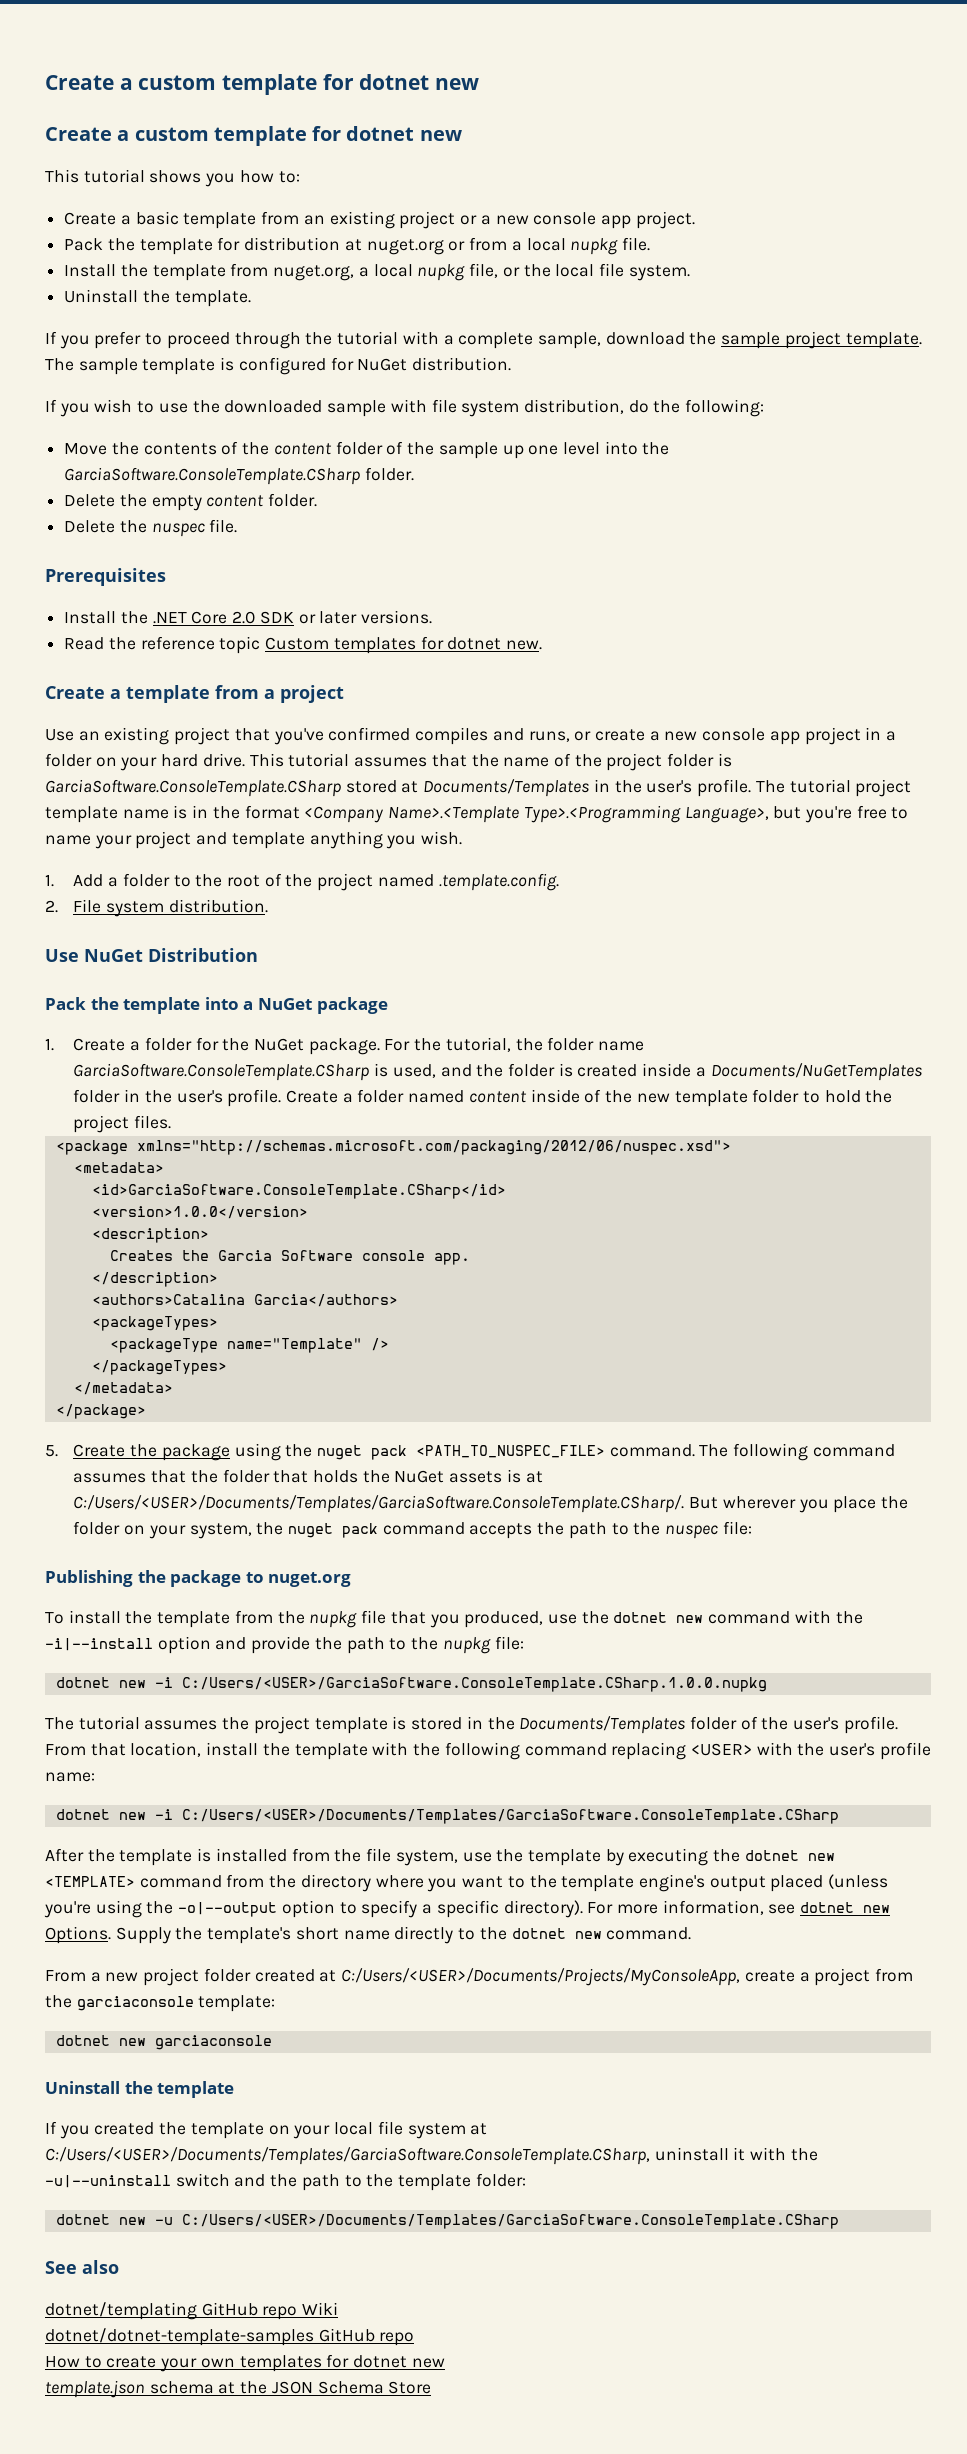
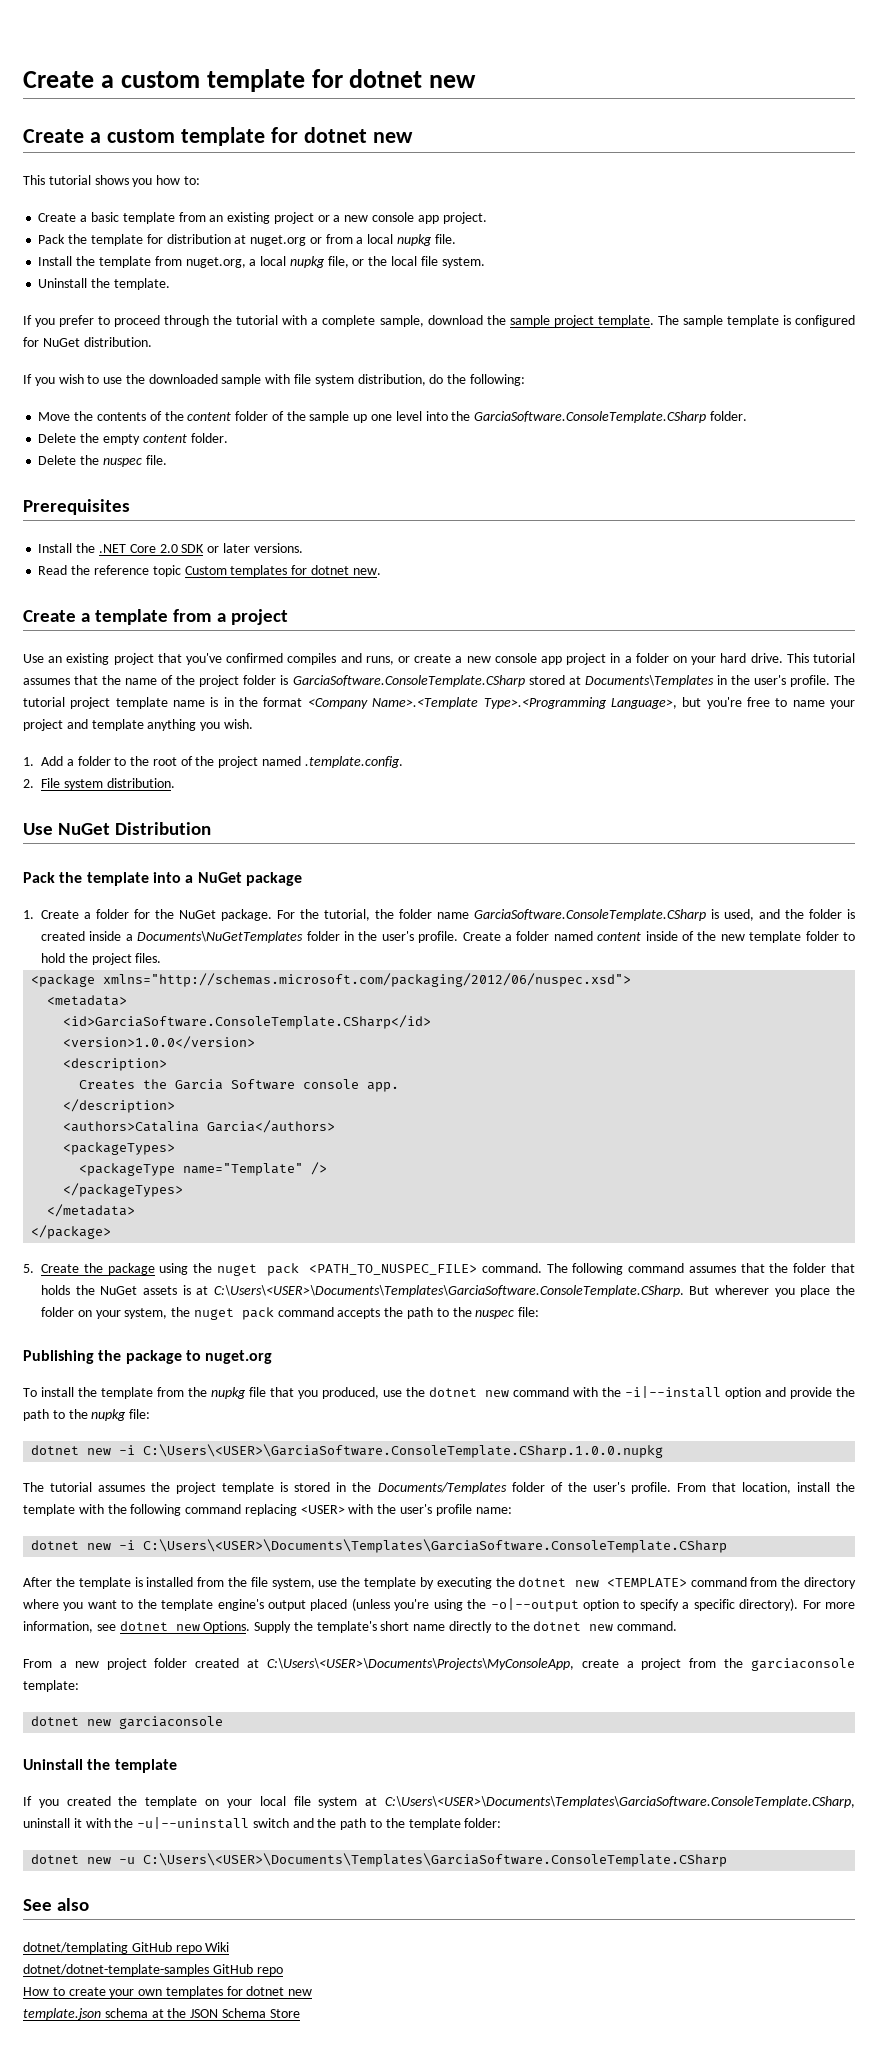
- This tutorial assumes that the name of the project folder is GarciaSoftware.ConsoleTemplate.CSharp stored at Documents/Templates in the user's profile.
+ This tutorial assumes that the name of the project folder is GarciaSoftware.ConsoleTemplate.CSharp stored at Documents\Templates in the user's profile.
- For the tutorial, the folder name GarciaSoftware.ConsoleTemplate.CSharp is used, and the folder is created inside a Documents/NuGetTemplates folder in the user's profile.
+ For the tutorial, the folder name GarciaSoftware.ConsoleTemplate.CSharp is used, and the folder is created inside a Documents\NuGetTemplates folder in the user's profile.
- The following command assumes that the folder that holds the NuGet assets is at C:/Users/<USER>/Documents/Templates/GarciaSoftware.ConsoleTemplate.CSharp/. But wherever you place the folder on your system, the nuget pack command accepts the path to the nuspec file:
+ The following command assumes that the folder that holds the NuGet assets is at C:\Users\<USER>\Documents\Templates\GarciaSoftware.ConsoleTemplate.CSharp. But wherever you place the folder on your system, the nuget pack command accepts the path to the nuspec file:
- dotnet new -i C:/Users/<USER>/GarciaSoftware.ConsoleTemplate.CSharp.1.0.0.nupkg
+ dotnet new -i C:\Users\<USER>\GarciaSoftware.ConsoleTemplate.CSharp.1.0.0.nupkg
- dotnet new -i C:/Users/<USER>/Documents/Templates/GarciaSoftware.ConsoleTemplate.CSharp
+ dotnet new -i C:\Users\<USER>\Documents\Templates\GarciaSoftware.ConsoleTemplate.CSharp
- From a new project folder created at C:/Users/<USER>/Documents/Projects/MyConsoleApp, create a project from the garciaconsole template:
+ From a new project folder created at C:\Users\<USER>\Documents\Projects\MyConsoleApp, create a project from the garciaconsole template:
- If you created the template on your local file system at C:/Users/<USER>/Documents/Templates/GarciaSoftware.ConsoleTemplate.CSharp, uninstall it with the -u|--uninstall switch and the path to the template folder:
+ If you created the template on your local file system at C:\Users\<USER>\Documents\Templates\GarciaSoftware.ConsoleTemplate.CSharp, uninstall it with the -u|--uninstall switch and the path to the template folder:
- dotnet new -u C:/Users/<USER>/Documents/Templates/GarciaSoftware.ConsoleTemplate.CSharp
+ dotnet new -u C:\Users\<USER>\Documents\Templates\GarciaSoftware.ConsoleTemplate.CSharp

